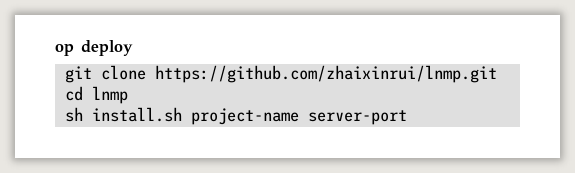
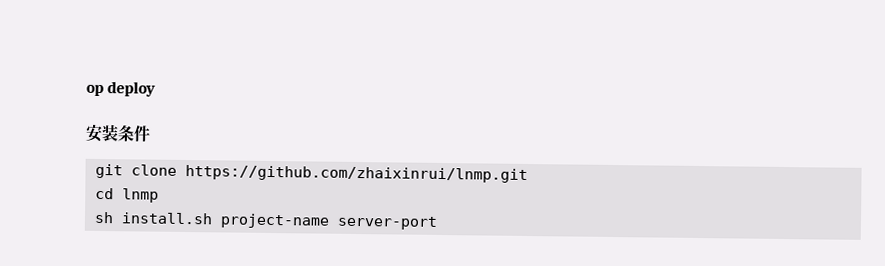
+ 安装条件

